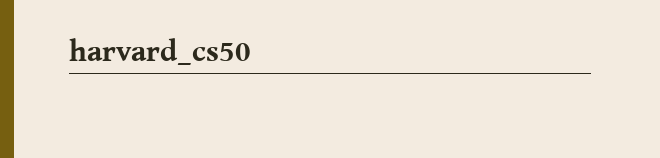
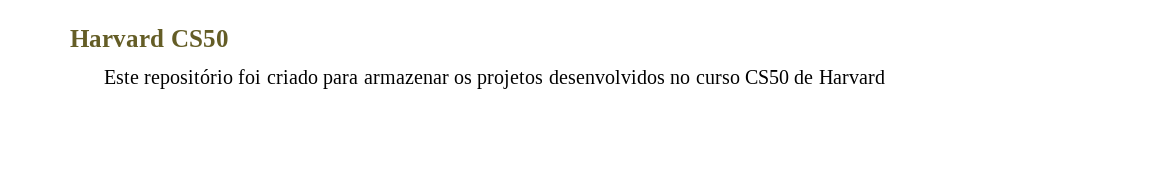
- harvard_cs50
+ Harvard CS50
+ Este repositório foi criado para armazenar os projetos desenvolvidos no curso CS50 de Harvard

